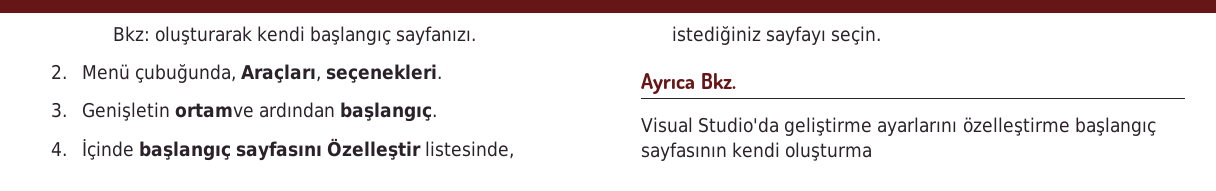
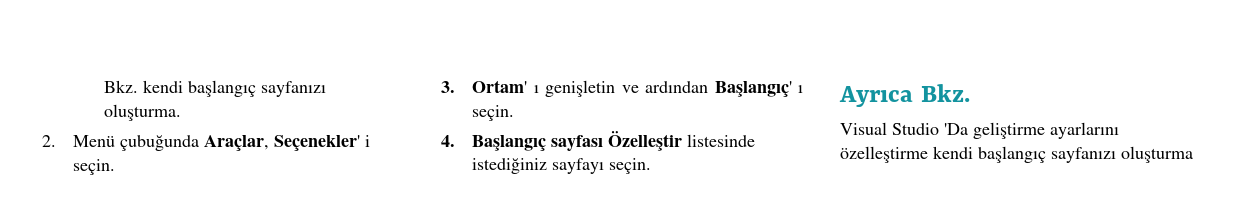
- Bkz: oluşturarak kendi başlangıç sayfanızı.
- 2. Menü çubuğunda, Araçları, seçenekleri.
- 3. Genişletin ortamve ardından başlangıç.
- 4. İçinde başlangıç sayfasını Özelleştir listesinde, istediğiniz sayfayı seçin.
+ Bkz. kendi başlangıç sayfanızı oluşturma.
+ 2. Menü çubuğunda Araçlar, Seçenekler' i seçin.
+ 3. Ortam' ı genişletin ve ardından Başlangıç' ı seçin.
+ 4. Başlangıç sayfası Özelleştir listesinde istediğiniz sayfayı seçin.
- Visual Studio'da geliştirme ayarlarını özelleştirme başlangıç sayfasının kendi oluşturma
+ Visual Studio 'Da geliştirme ayarlarını özelleştirme kendi başlangıç sayfanızı oluşturma

